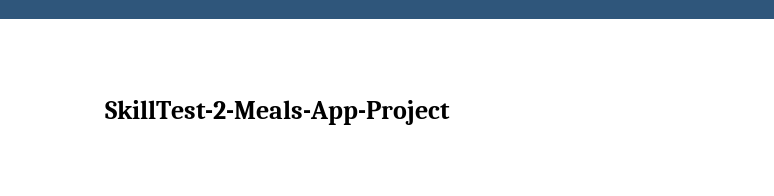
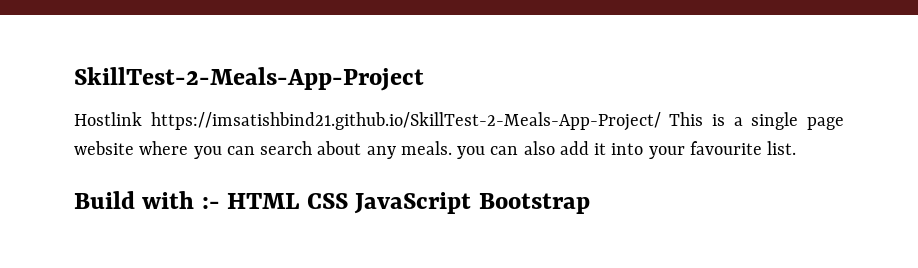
+ Hostlink https://imsatishbind21.github.io/SkillTest-2-Meals-App-Project/ This is a single page website where you can search about any meals. you can also add it into your favourite list.
+ Build with :- HTML CSS JavaScript Bootstrap

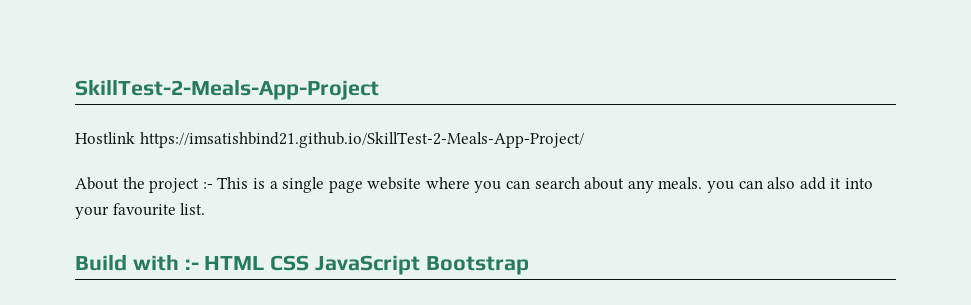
- Hostlink https://imsatishbind21.github.io/SkillTest-2-Meals-App-Project/ This is a single page website where you can search about any meals. you can also add it into your favourite list.
+ Hostlink https://imsatishbind21.github.io/SkillTest-2-Meals-App-Project/
+ About the project :- This is a single page website where you can search about any meals. you can also add it into your favourite list.

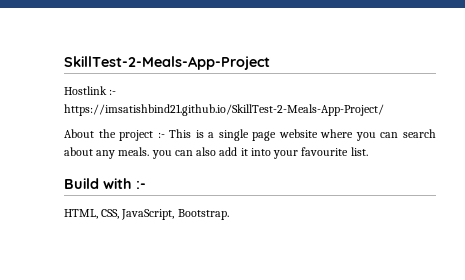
- Hostlink https://imsatishbind21.github.io/SkillTest-2-Meals-App-Project/
+ Hostlink :- https://imsatishbind21.github.io/SkillTest-2-Meals-App-Project/
- Build with :- HTML CSS JavaScript Bootstrap
+ Build with :-
+ HTML, CSS, JavaScript, Bootstrap.

